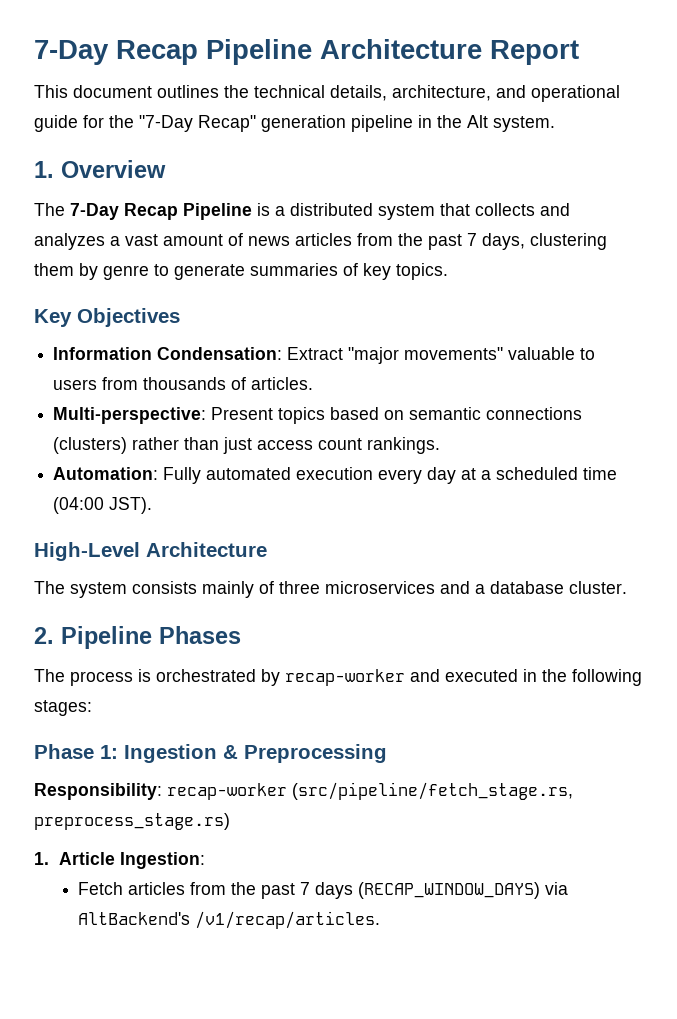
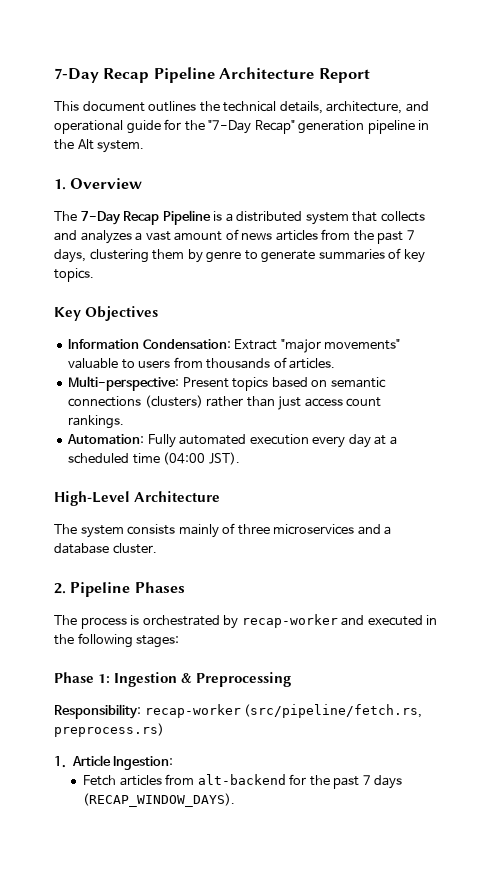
- Responsibility: recap-worker (src/pipeline/fetch_stage.rs, preprocess_stage.rs)
+ Responsibility: recap-worker (src/pipeline/fetch.rs, preprocess.rs)
- Fetch articles from the past 7 days (RECAP_WINDOW_DAYS) via AltBackend's /v1/recap/articles.
+ Fetch articles from alt-backend for the past 7 days (RECAP_WINDOW_DAYS).

